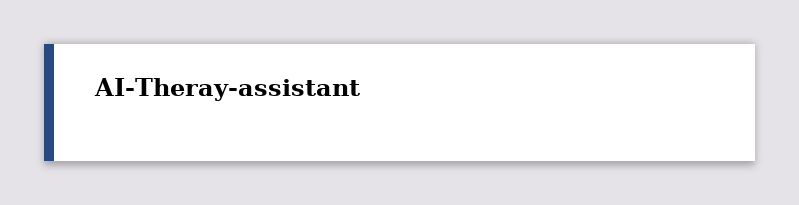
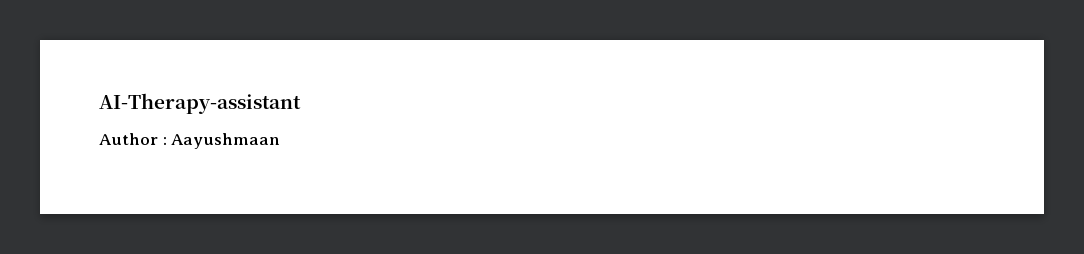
- AI-Theray-assistant
+ AI-Therapy-assistant
+ Author : Aayushmaan

